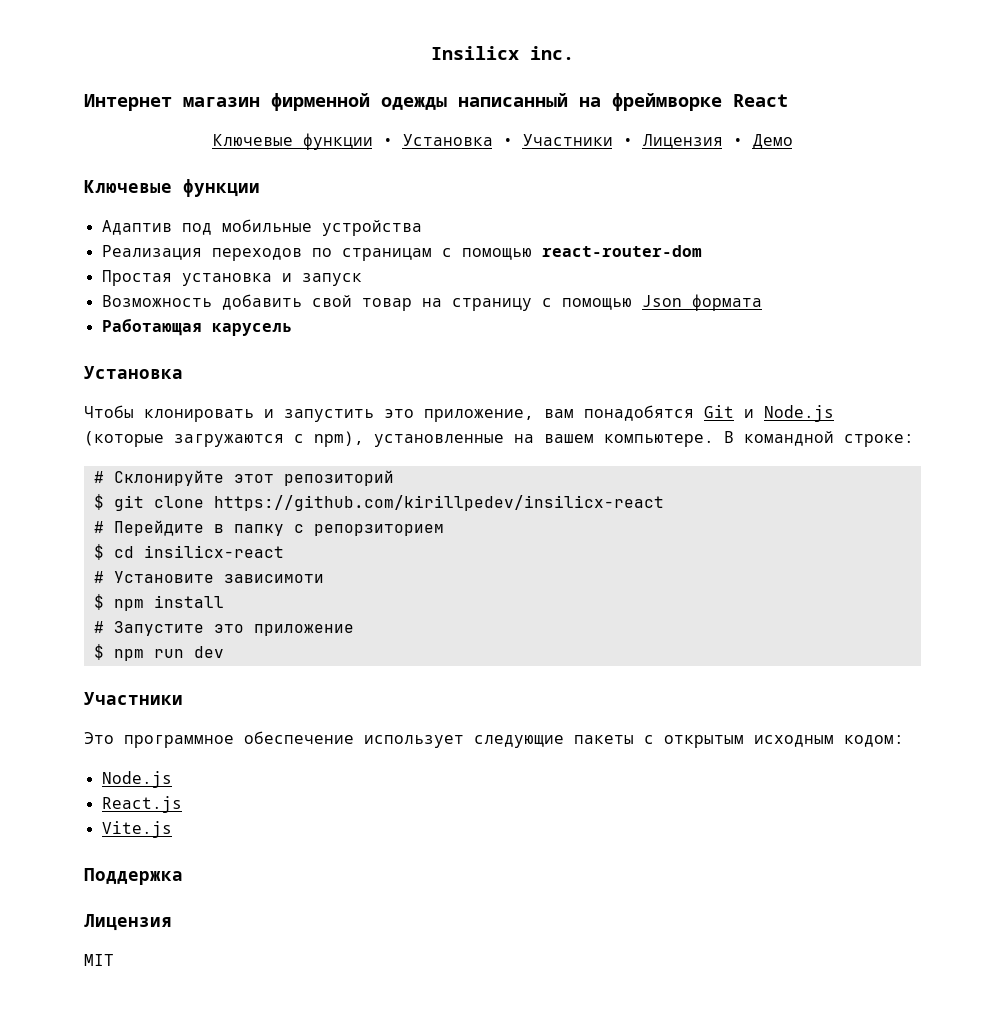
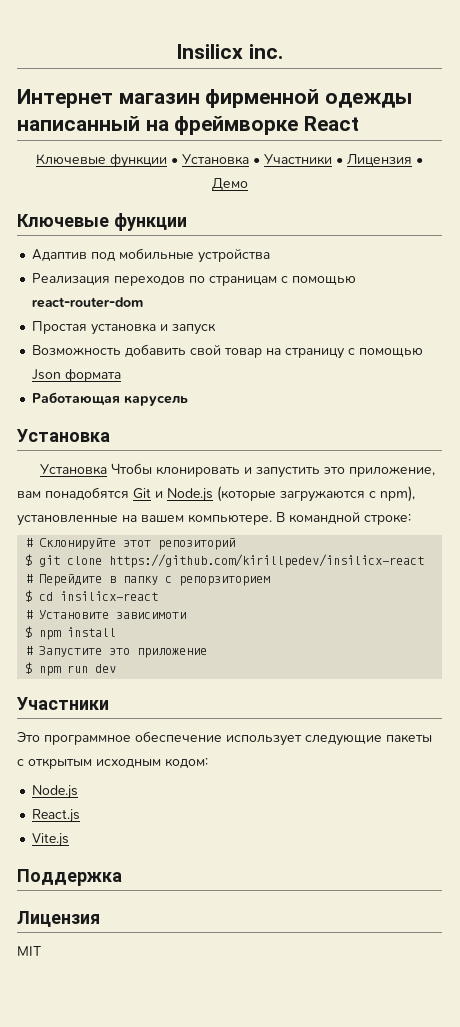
- Чтобы клонировать и запустить это приложение, вам понадобятся Git и Node.js (которые загружаются с npm), установленные на вашем компьютере.
+ Установка Чтобы клонировать и запустить это приложение, вам понадобятся Git и Node.js (которые загружаются с npm), установленные на вашем компьютере.

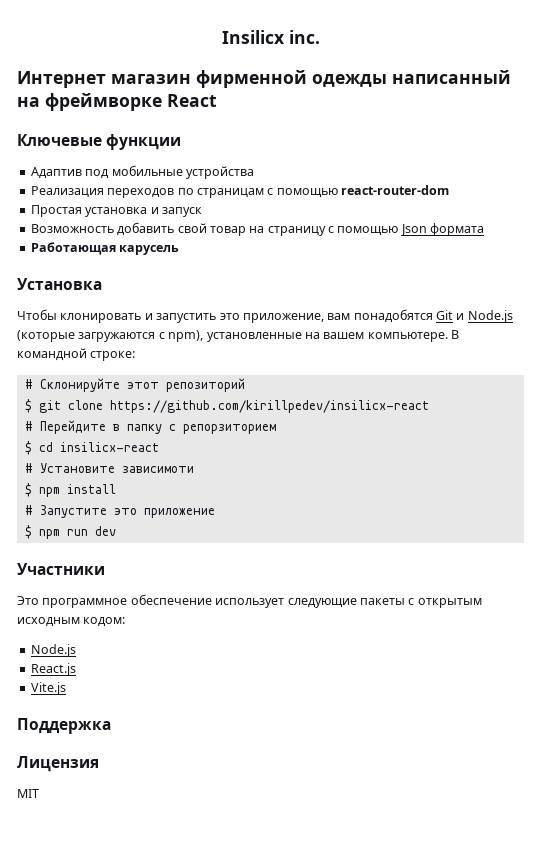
- Ключевые функции • Установка • Участники • Лицензия • Демо
- Установка Чтобы клонировать и запустить это приложение, вам понадобятся Git и Node.js (которые загружаются с npm), установленные на вашем компьютере.
+ Чтобы клонировать и запустить это приложение, вам понадобятся Git и Node.js (которые загружаются с npm), установленные на вашем компьютере.

